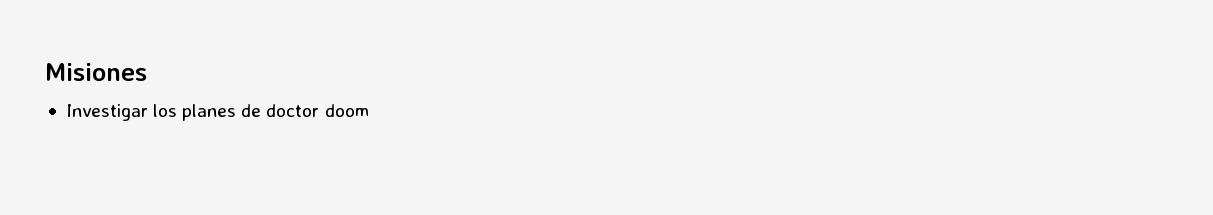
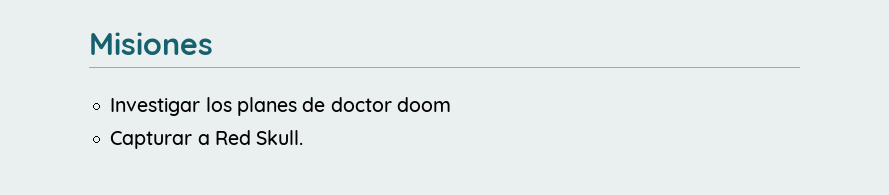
+ Capturar a Red Skull.

